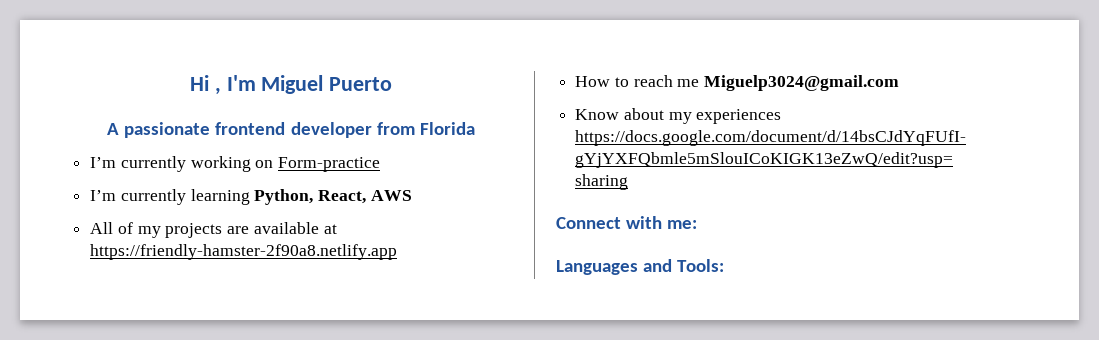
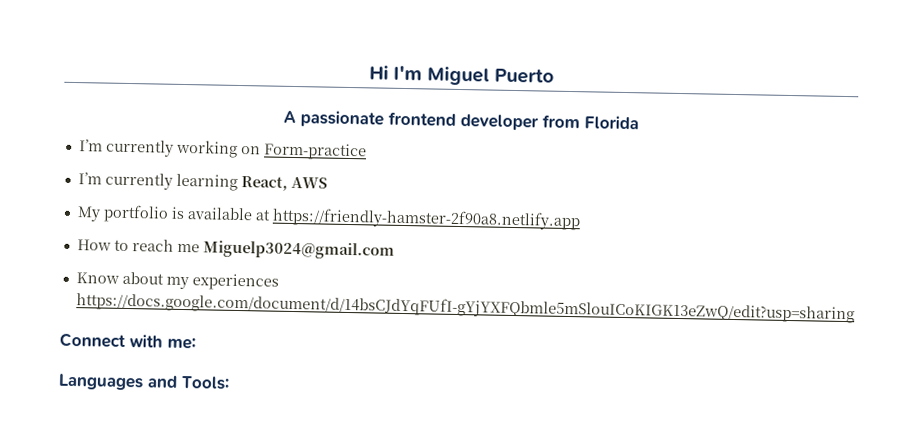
- Hi , I'm Miguel Puerto
+ Hi I'm Miguel Puerto
- I’m currently learning Python, React, AWS
+ I’m currently learning React, AWS
- All of my projects are available at https://friendly-hamster-2f90a8.netlify.app
+ My portfolio is available at https://friendly-hamster-2f90a8.netlify.app

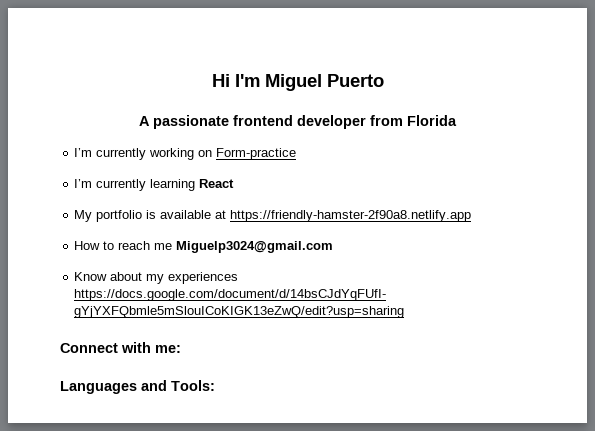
- I’m currently learning React, AWS
+ I’m currently learning React

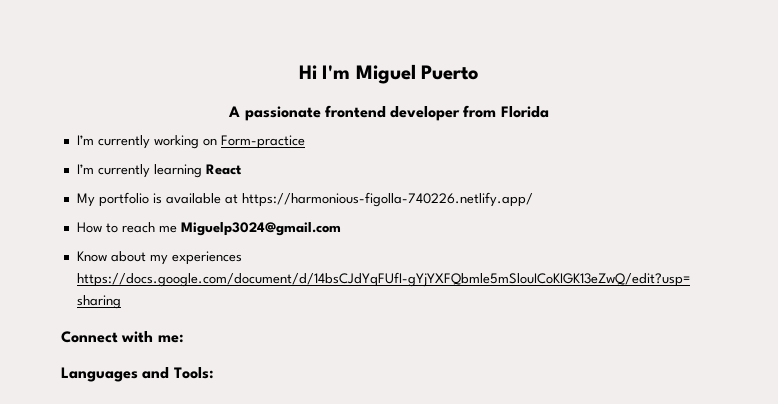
- My portfolio is available at https://friendly-hamster-2f90a8.netlify.app
+ My portfolio is available at https://harmonious-figolla-740226.netlify.app/

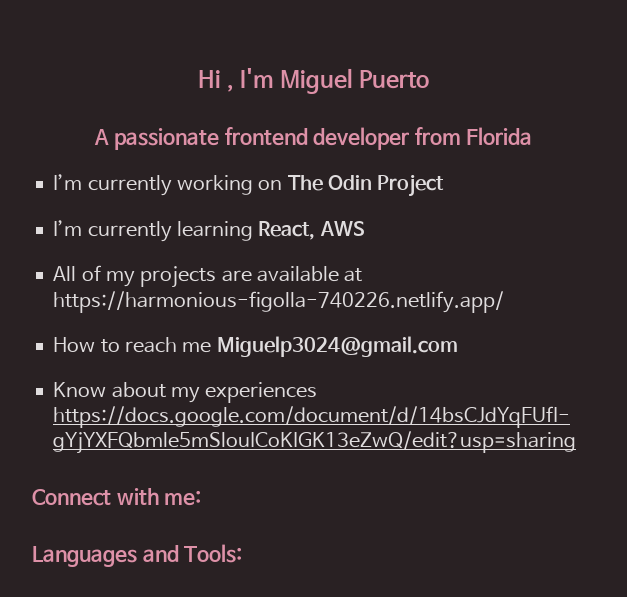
- Hi I'm Miguel Puerto
+ Hi , I'm Miguel Puerto
- I’m currently working on Form-practice
+ I’m currently working on The Odin Project
- I’m currently learning React
- My portfolio is available at https://harmonious-figolla-740226.netlify.app/
+ I’m currently learning React, AWS
+ All of my projects are available at https://harmonious-figolla-740226.netlify.app/

